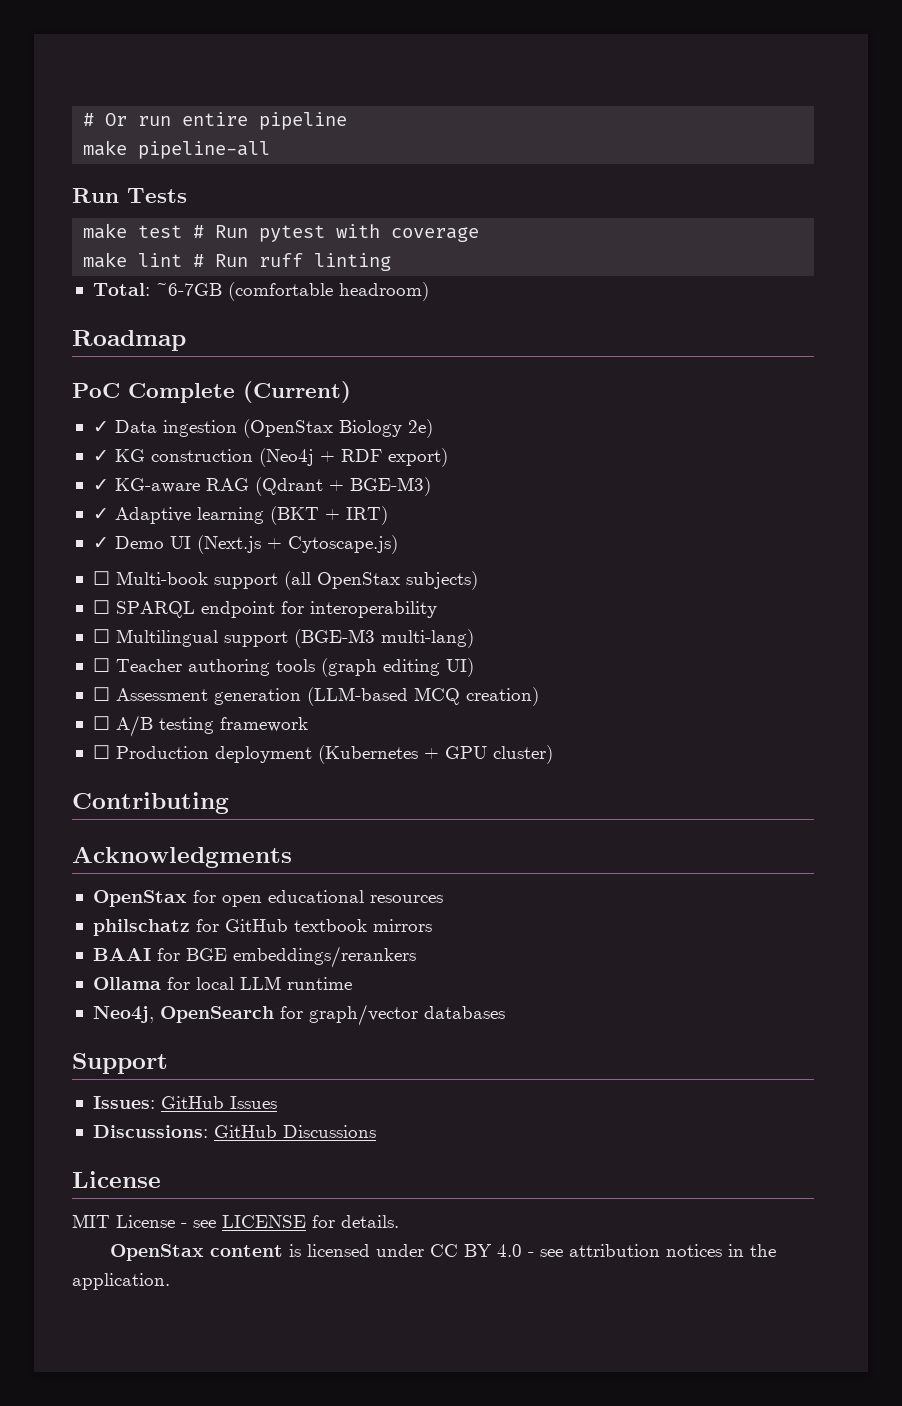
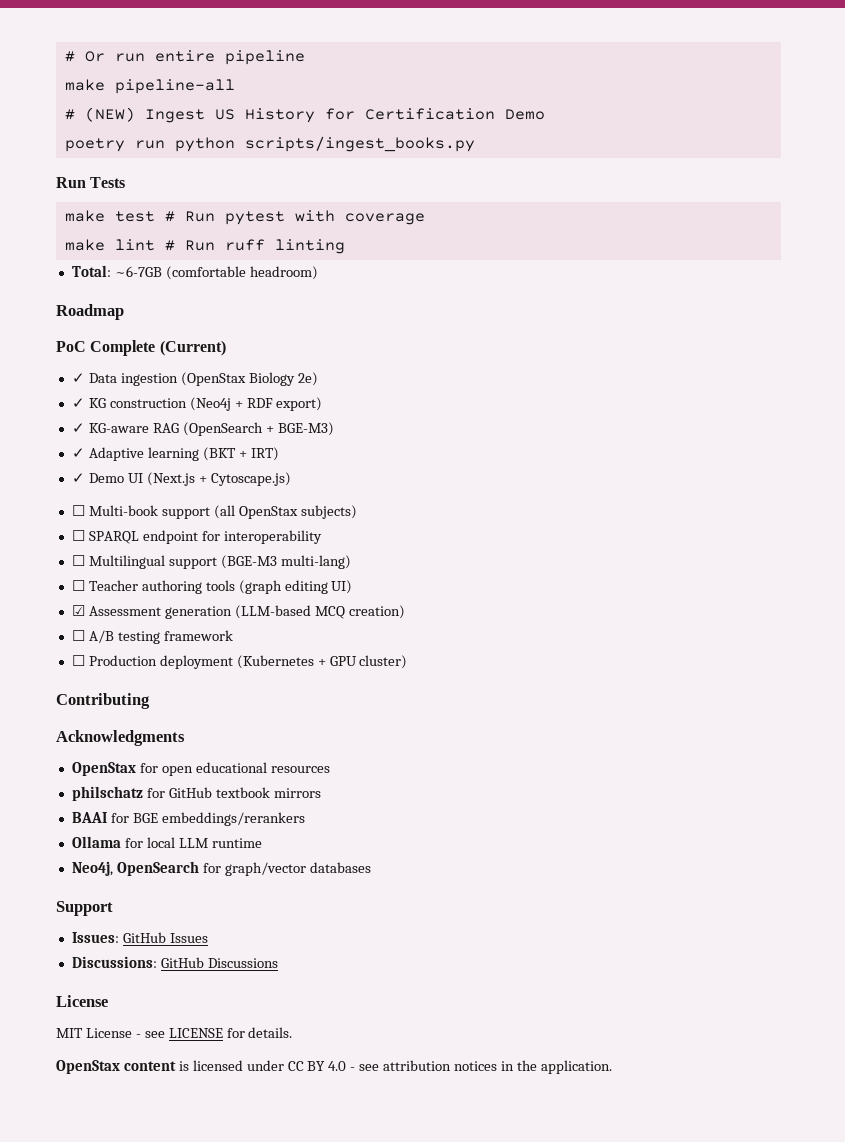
+ # (NEW) Ingest US History for Certification Demo
+ poetry run python scripts/ingest_books.py
- ✓ KG-aware RAG (Qdrant + BGE-M3)
+ ✓ KG-aware RAG (OpenSearch + BGE-M3)
- ☐ Assessment generation (LLM-based MCQ creation)
+ ☑ Assessment generation (LLM-based MCQ creation)

